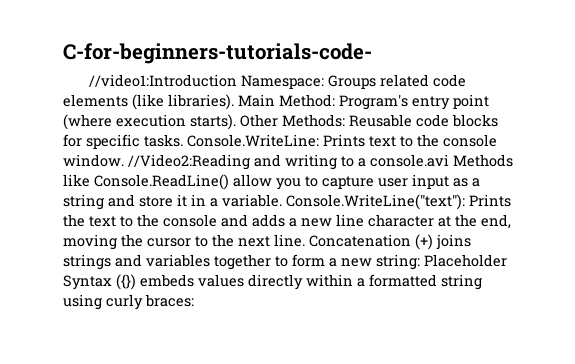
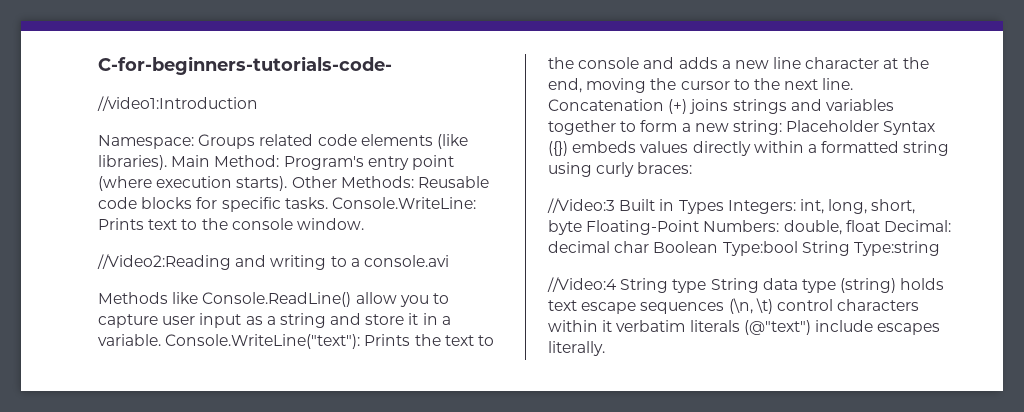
- //video1:Introduction Namespace: Groups related code elements (like libraries).
+ //video1:Introduction
+ Namespace: Groups related code elements (like libraries).
- Console.WriteLine: Prints text to the console window. //Video2:Reading and writing to a console.avi Methods like Console.ReadLine() allow you to capture user input as a string and store it in a variable.
+ Console.WriteLine: Prints text to the console window.
+ //Video2:Reading and writing to a console.avi
+ Methods like Console.ReadLine() allow you to capture user input as a string and store it in a variable.
+ //Video:3 Built in Types Integers: int, long, short, byte Floating-Point Numbers: double, float Decimal: decimal char Boolean Type:bool String Type:string
+ //Video:4 String type String data type (string) holds text escape sequences (\n, \t) control characters within it verbatim literals (@"text") include escapes literally.

